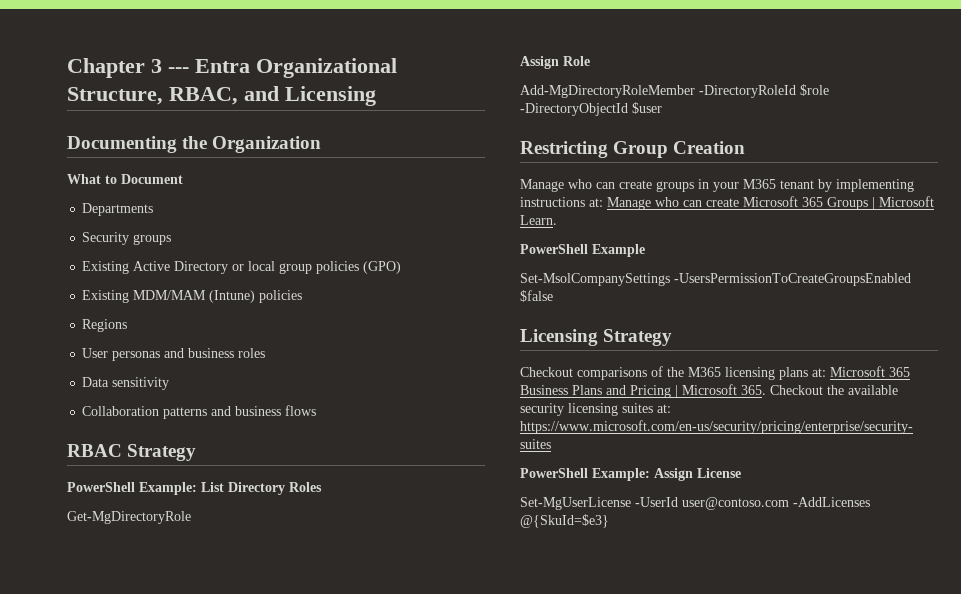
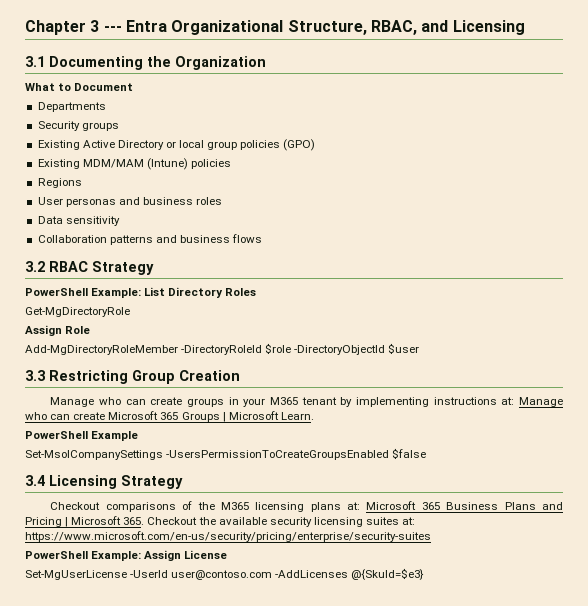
- Documenting the Organization
+ 3.1 Documenting the Organization
- RBAC Strategy
+ 3.2 RBAC Strategy
- Restricting Group Creation
+ 3.3 Restricting Group Creation
- Licensing Strategy
+ 3.4 Licensing Strategy

